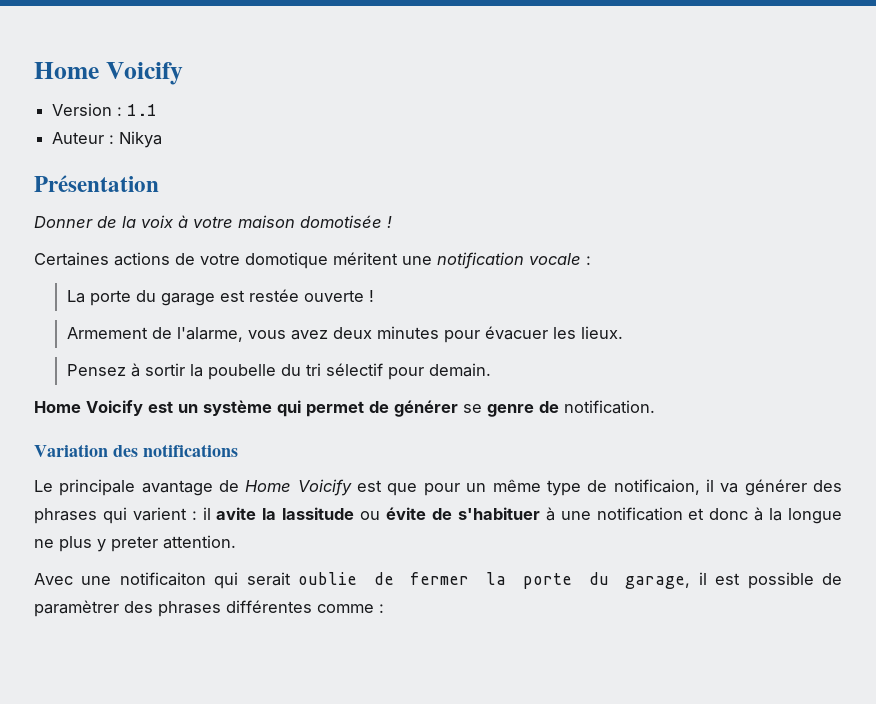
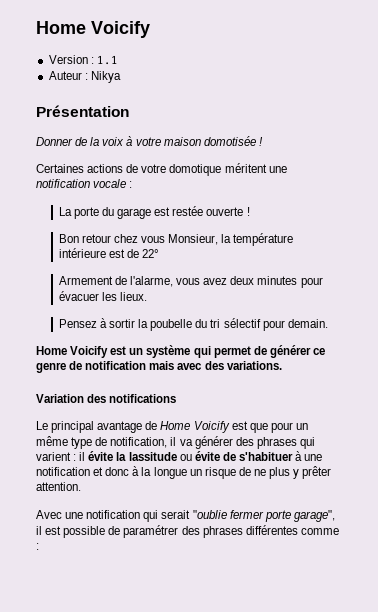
+ Bon retour chez vous Monsieur, la température intérieure est de 22°
- Home Voicify est un système qui permet de générer se genre de notification.
+ Home Voicify est un système qui permet de générer ce genre de notification mais avec des variations.
- Le principale avantage de Home Voicify est que pour un même type de notificaion, il va générer des phrases qui varient : il avite la lassitude ou évite de s'habituer à une notification et donc à la longue ne plus y preter attention.
+ Le principal avantage de Home Voicify est que pour un même type de notification, il va générer des phrases qui varient : il évite la lassitude ou évite de s'habituer à une notification et donc à la longue un risque de ne plus y prêter attention.
- Avec une notificaiton qui serait oublie de fermer la porte du garage, il est possible de paramètrer des phrases différentes comme :
+ Avec une notification qui serait "oublie fermer porte garage", il est possible de paramétrer des phrases différentes comme :

